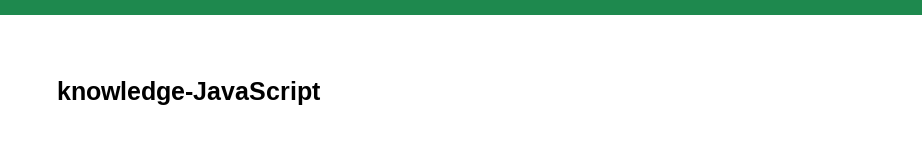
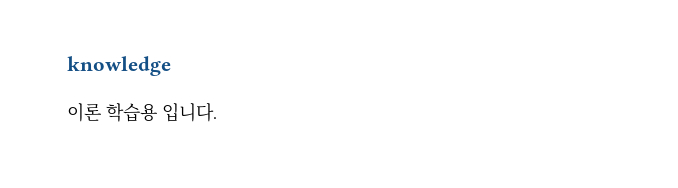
- knowledge-JavaScript
+ knowledge
+ 이론 학습용 입니다.

